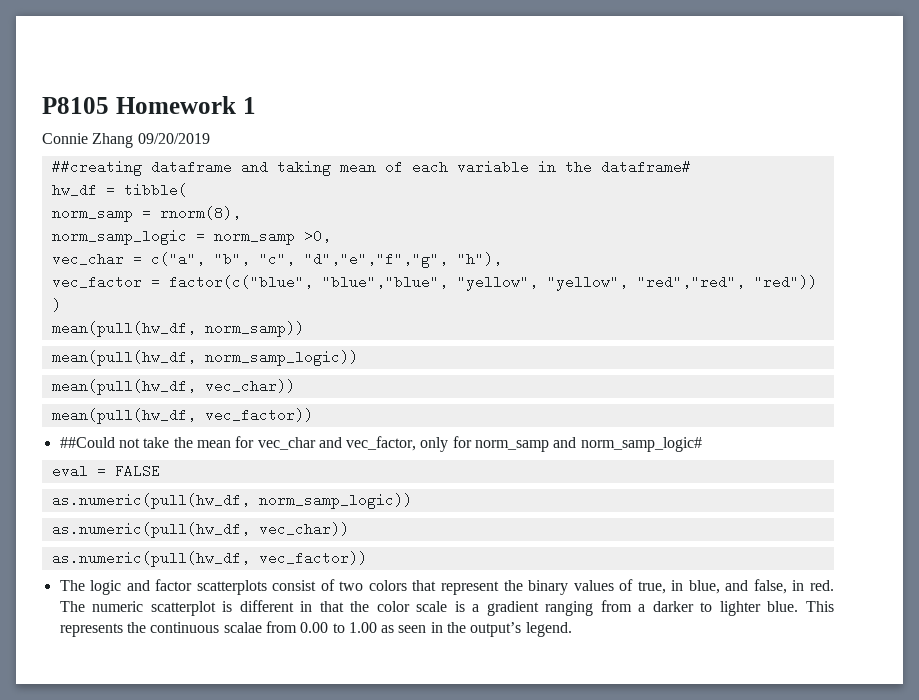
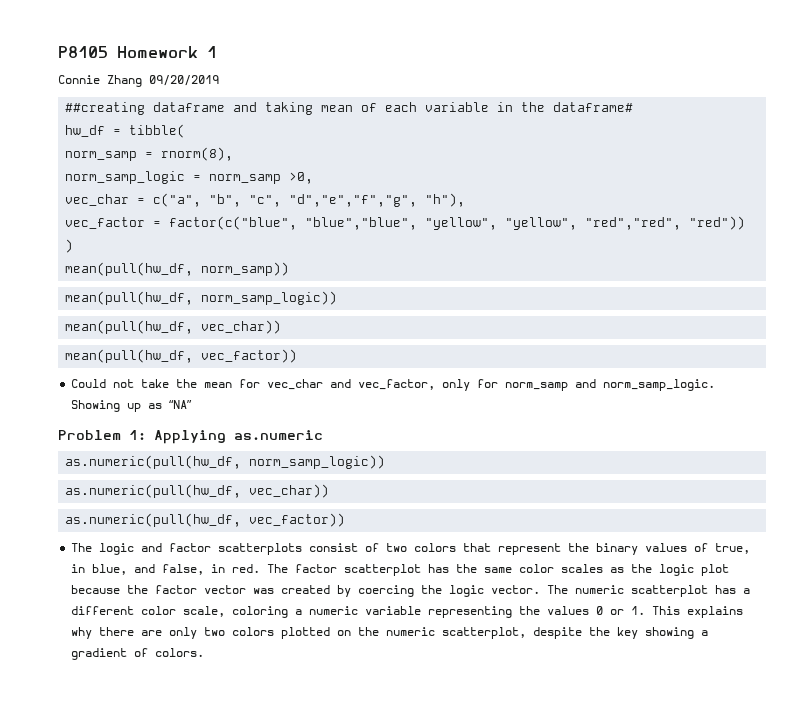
- ##Could not take the mean for vec_char and vec_factor, only for norm_samp and norm_samp_logic#
- eval = FALSE
+ Could not take the mean for vec_char and vec_factor, only for norm_samp and norm_samp_logic. Showing up as “NA”
+ Problem 1: Applying as.numeric
- The numeric scatterplot is different in that the color scale is a gradient ranging from a darker to lighter blue. This represents the continuous scalae from 0.00 to 1.00 as seen in the output’s legend.
+ The factor scatterplot has the same color scales as the logic plot because the factor vector was created by coercing the logic vector. The numeric scatterplot has a different color scale, coloring a numeric variable representing the values 0 or 1. This explains why there are only two colors plotted on the numeric scatterplot, despite the key showing a gradient of colors.

